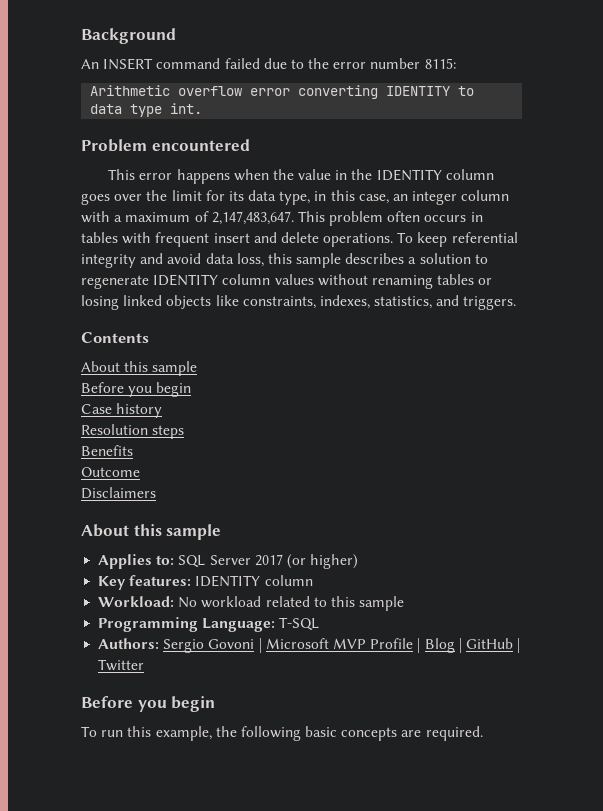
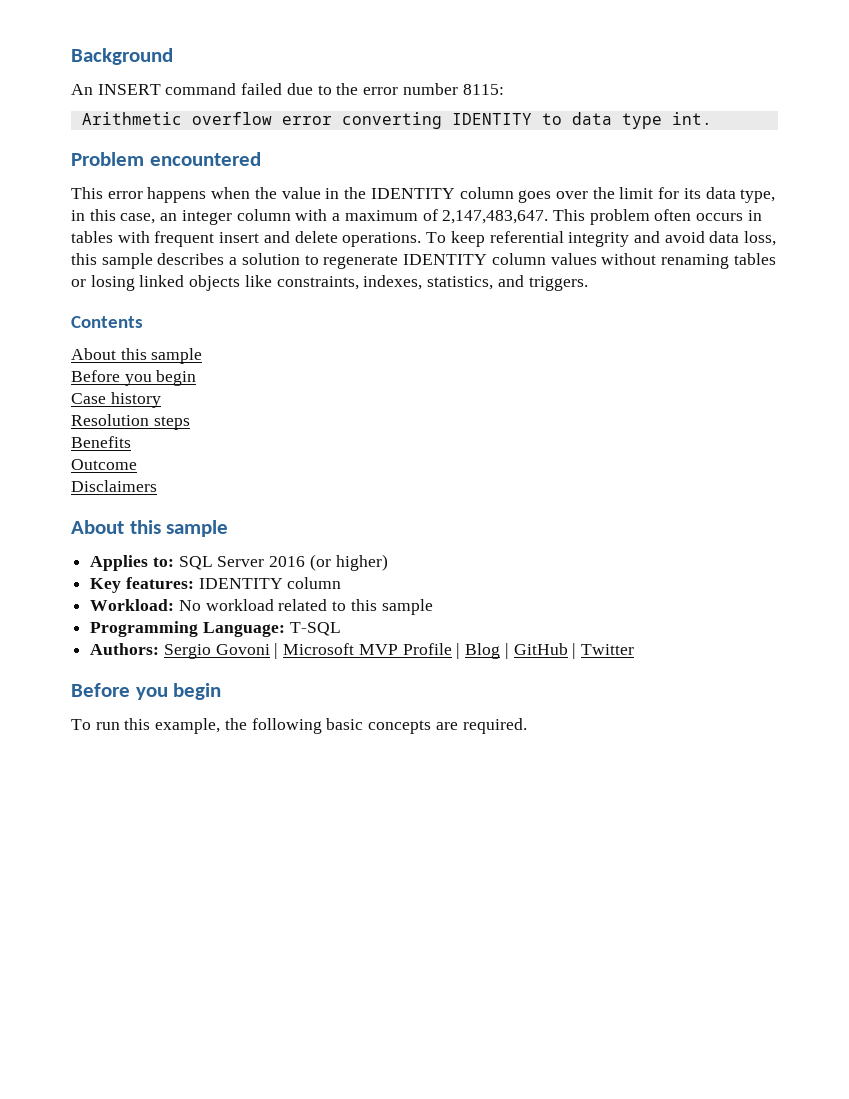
- Applies to: SQL Server 2017 (or higher)
+ Applies to: SQL Server 2016 (or higher)

